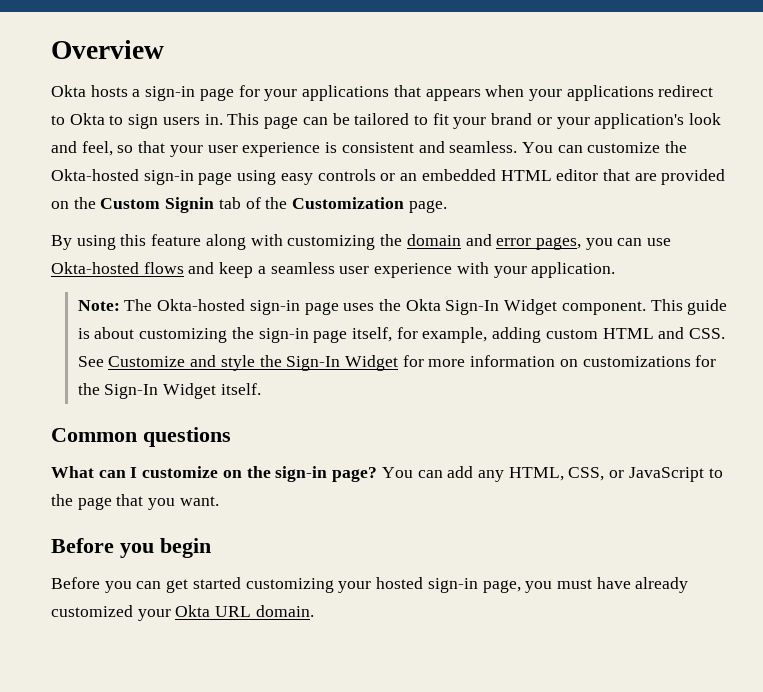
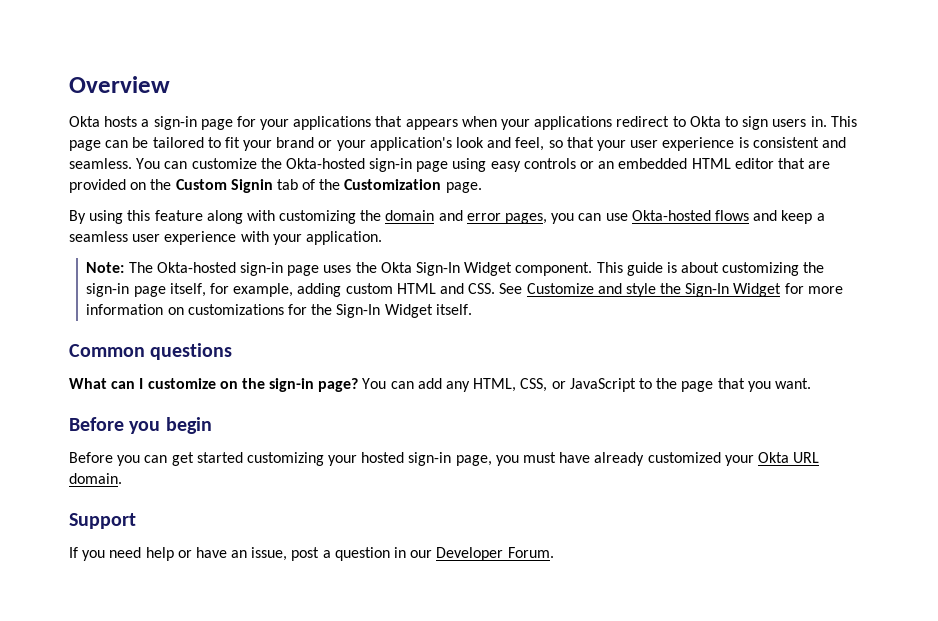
+ Support
+ If you need help or have an issue, post a question in our Developer Forum.

